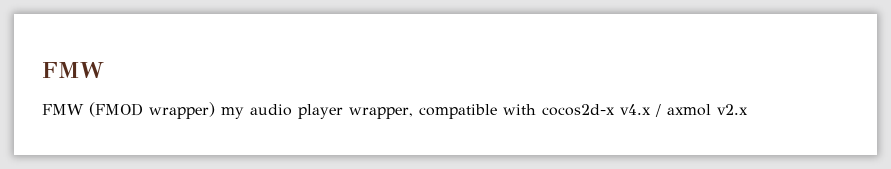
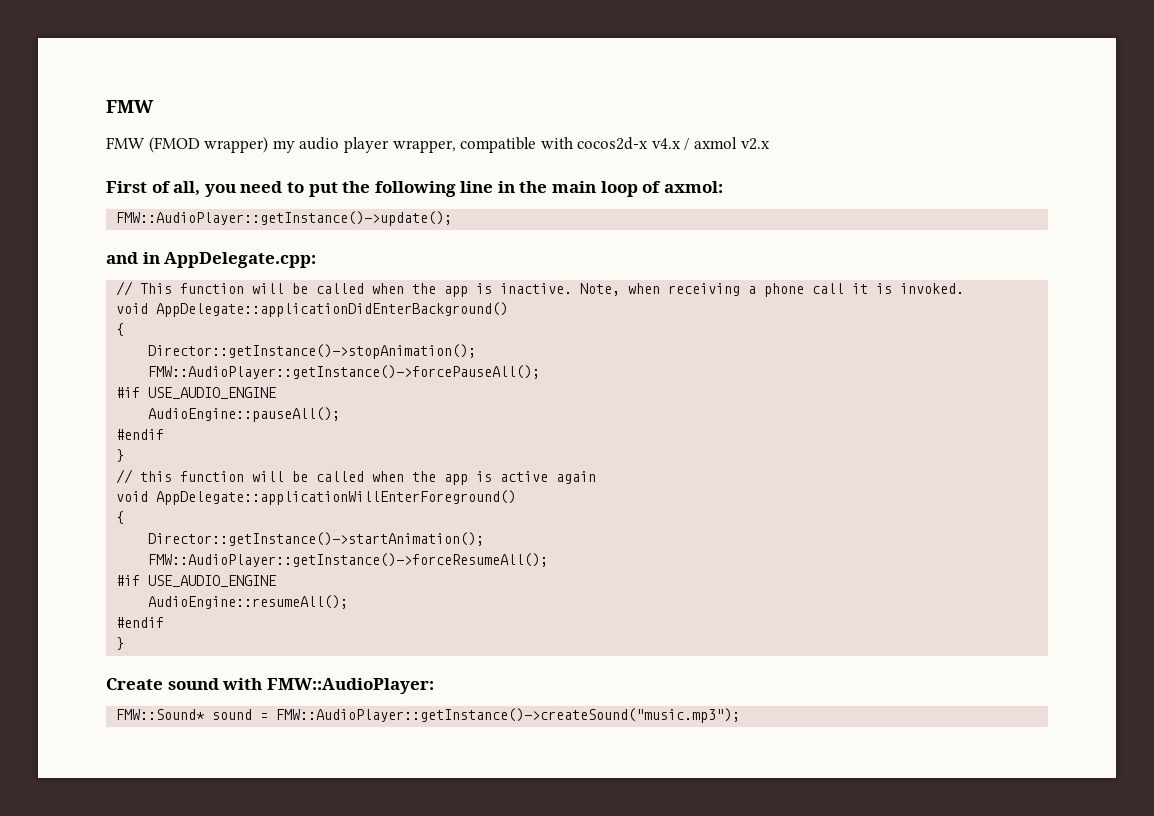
+ First of all, you need to put the following line in the main loop of axmol:
+ FMW::AudioPlayer::getInstance()->update();
+ and in AppDelegate.cpp:
+ // This function will be called when the app is inactive. Note, when receiving a phone call it is invoked.
+ void AppDelegate::applicationDidEnterBackground()
+ {
+ Director::getInstance()->stopAnimation();
+ FMW::AudioPlayer::getInstance()->forcePauseAll();
+ #if USE_AUDIO_ENGINE
+ AudioEngine::pauseAll();
+ #endif
+ }
+ // this function will be called when the app is active again
+ void AppDelegate::applicationWillEnterForeground()
+ {
+ Director::getInstance()->startAnimation();
+ FMW::AudioPlayer::getInstance()->forceResumeAll();
+ #if USE_AUDIO_ENGINE
+ AudioEngine::resumeAll();
+ #endif
+ }
+ Create sound with FMW::AudioPlayer:
+ FMW::Sound* sound = FMW::AudioPlayer::getInstance()->createSound("music.mp3");

